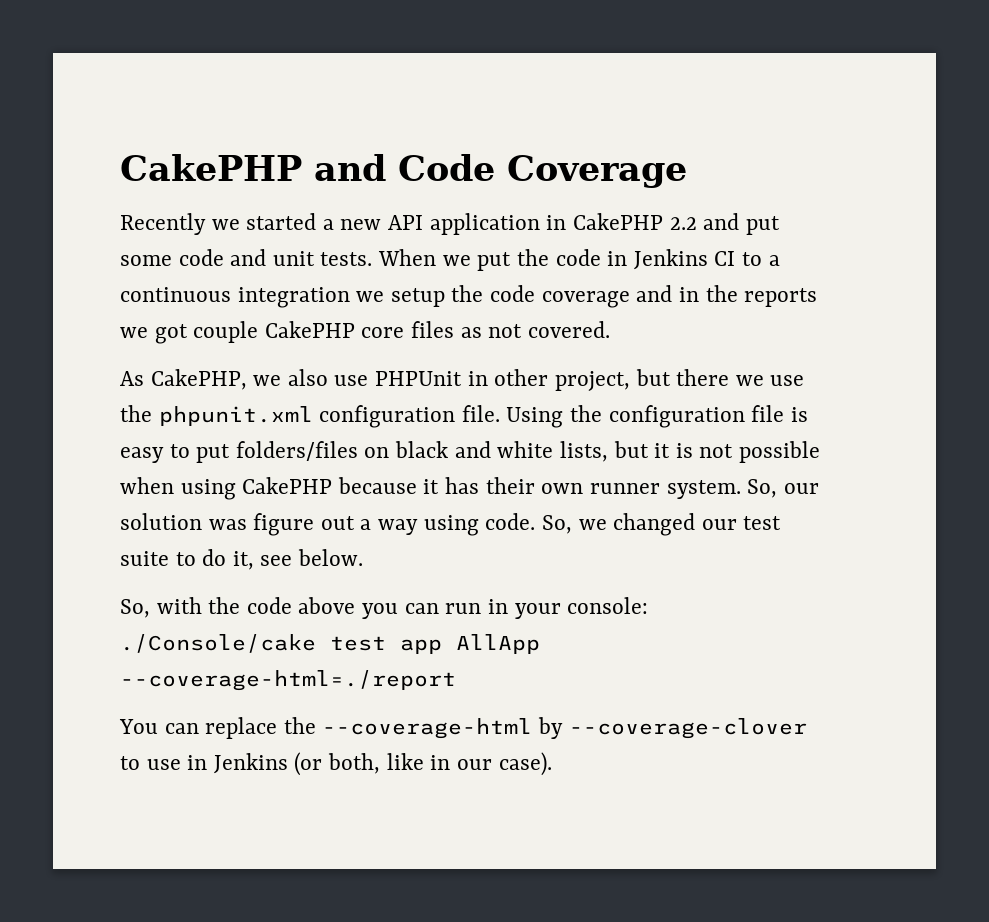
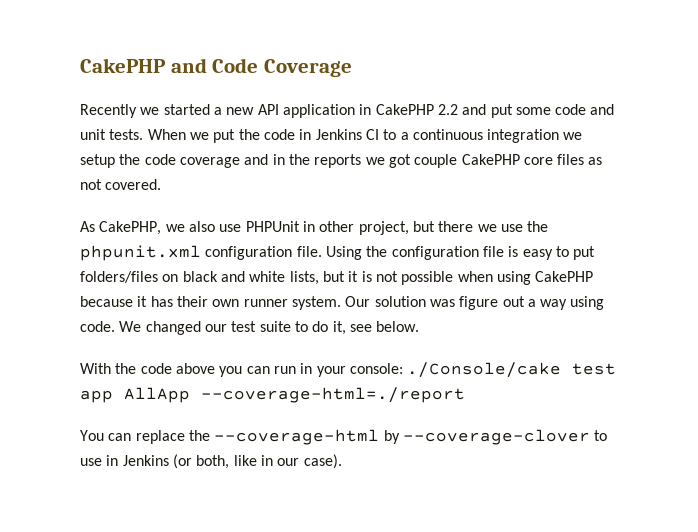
- So, our solution was figure out a way using code.
+ Our solution was figure out a way using code.
- So, we changed our test suite to do it, see below.
+ We changed our test suite to do it, see below.
- So, with the code above you can run in your console: ./Console/cake test app AllApp --coverage-html=./report
+ With the code above you can run in your console: ./Console/cake test app AllApp --coverage-html=./report

